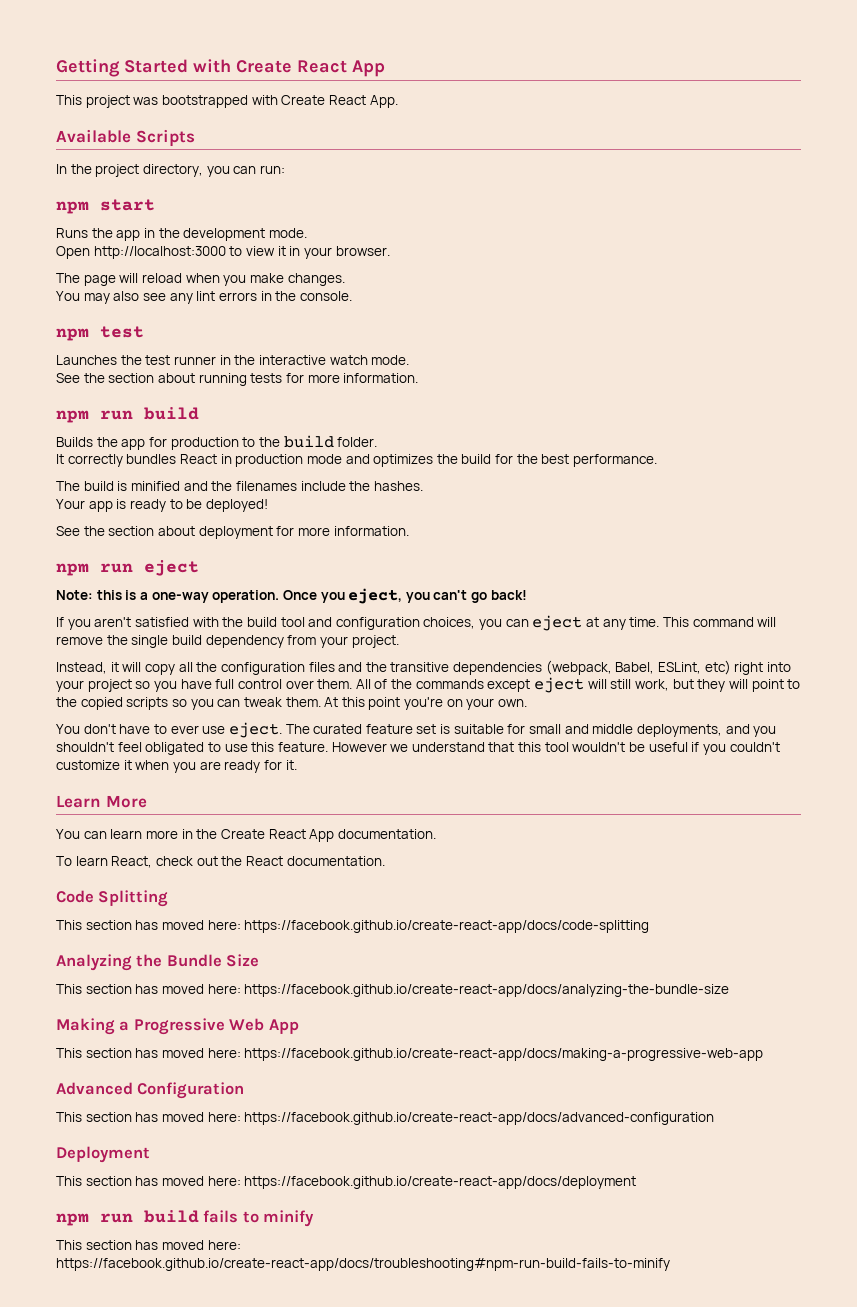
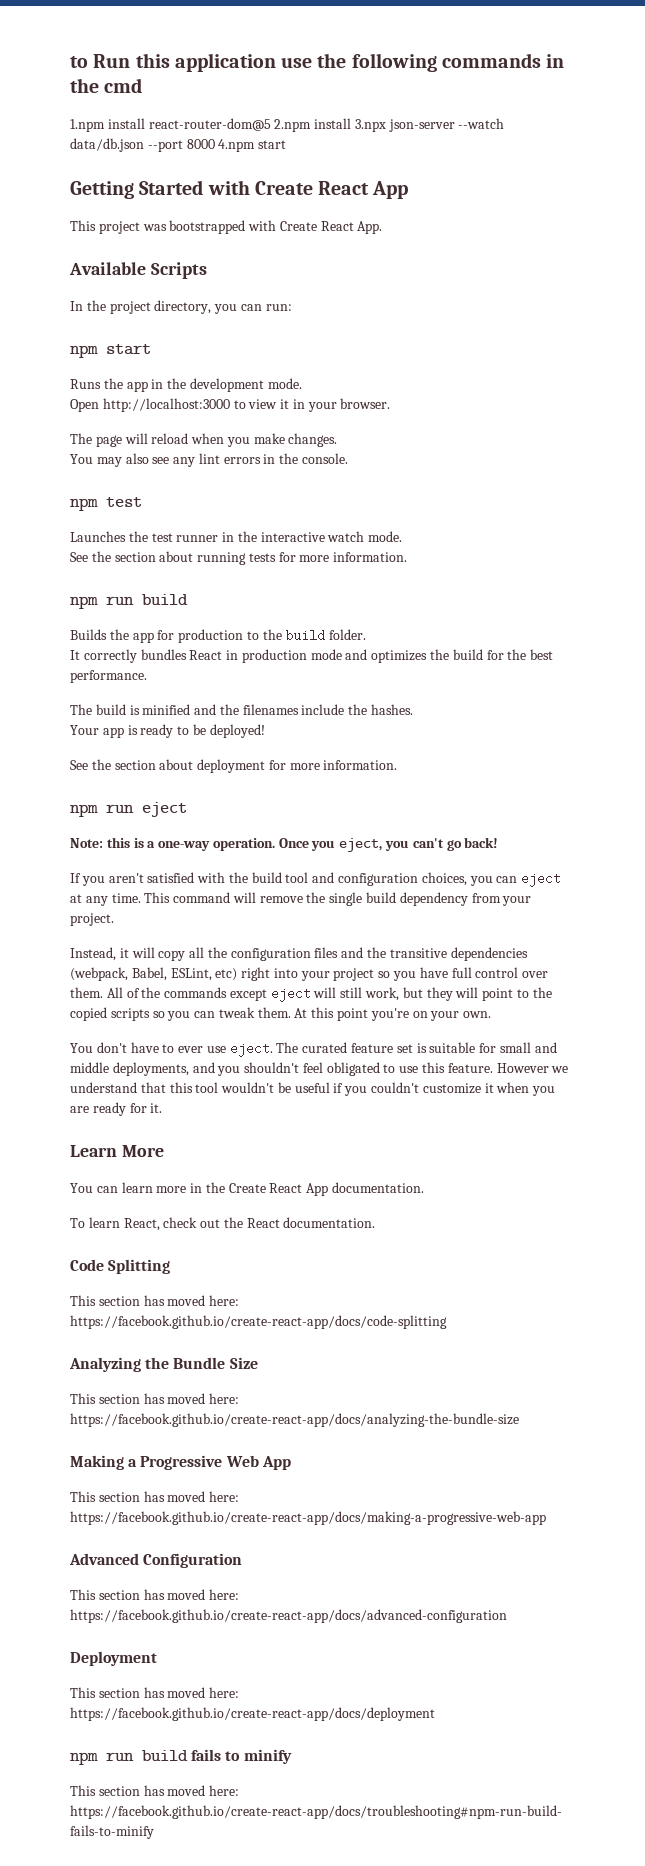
+ to Run this application use the following commands in the cmd
+ 1.npm install react-router-dom@5 2.npm install 3.npx json-server --watch data/db.json --port 8000 4.npm start

